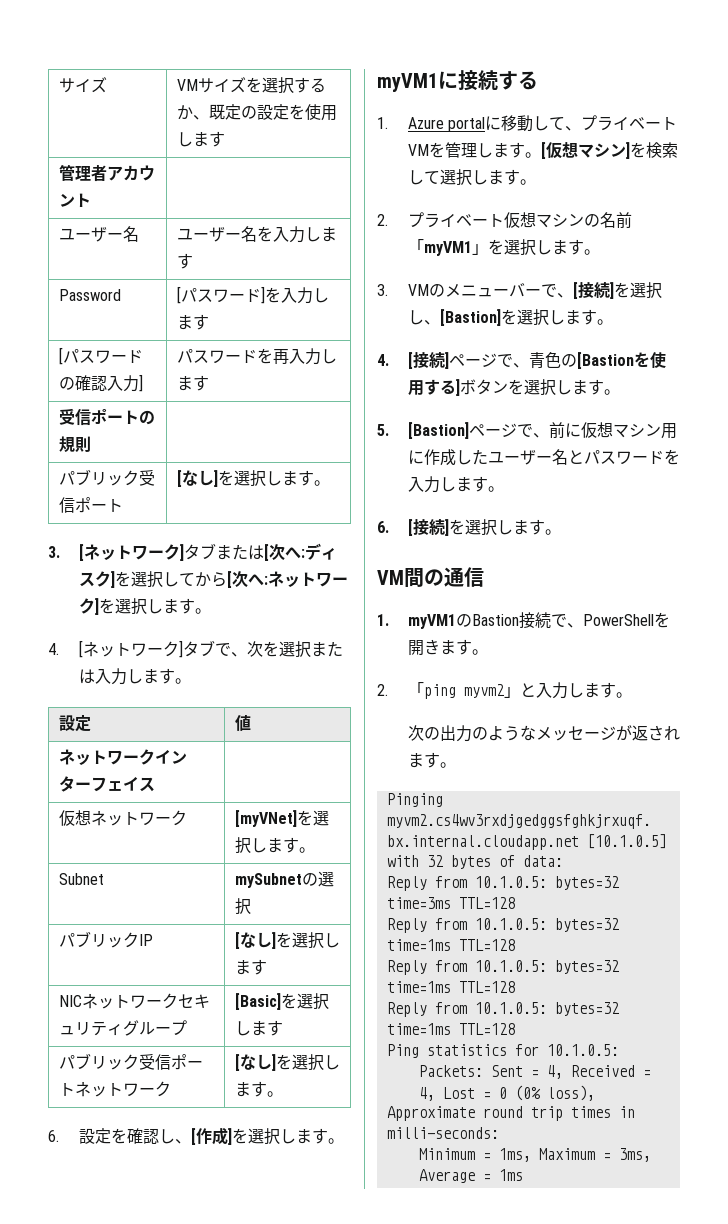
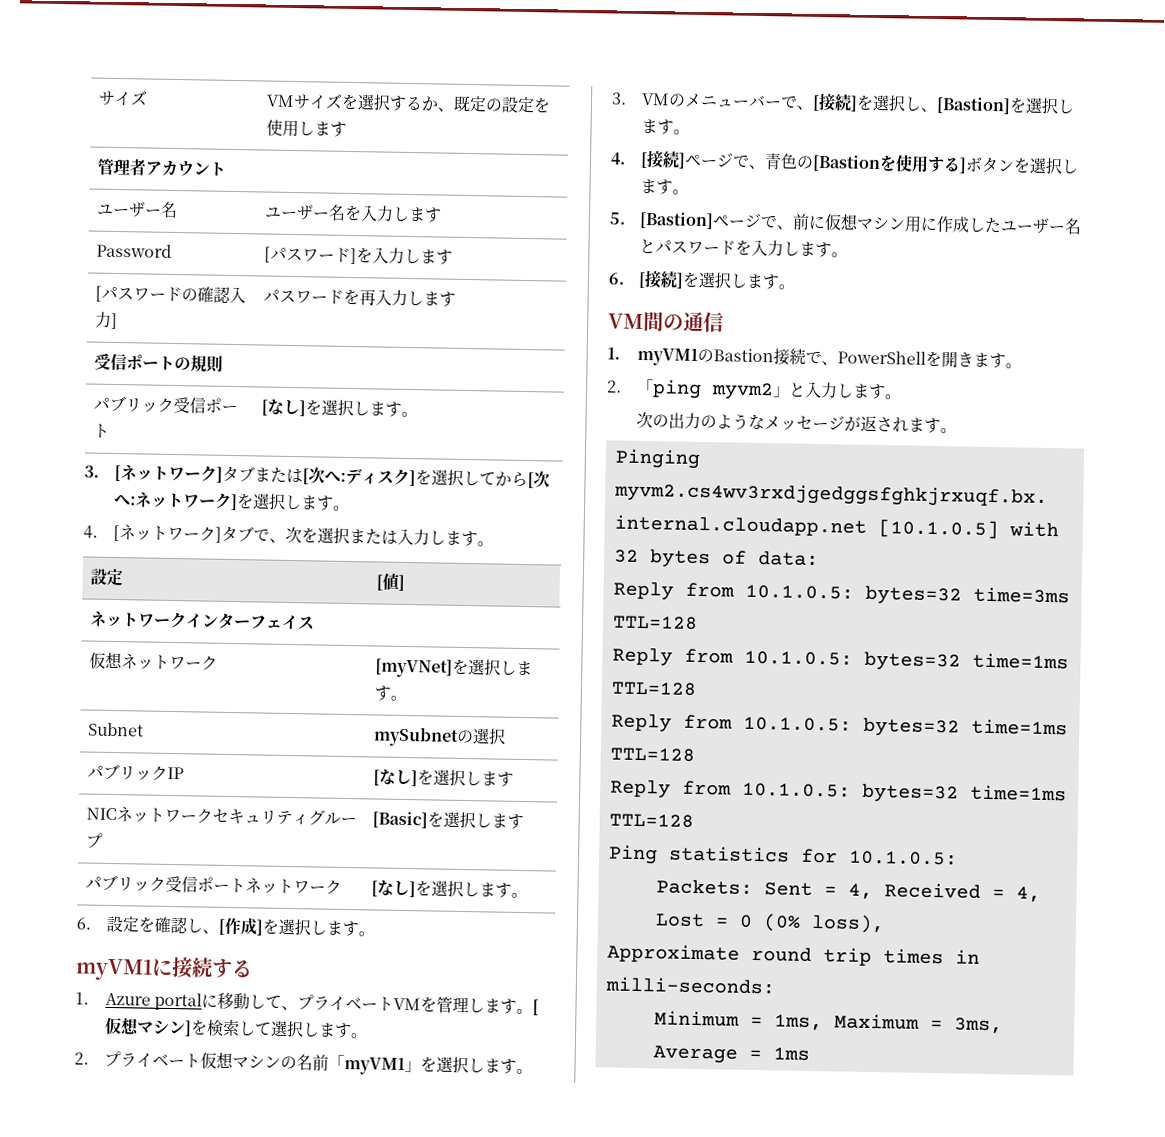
- 設定 | 値
+ 設定 | [値]

